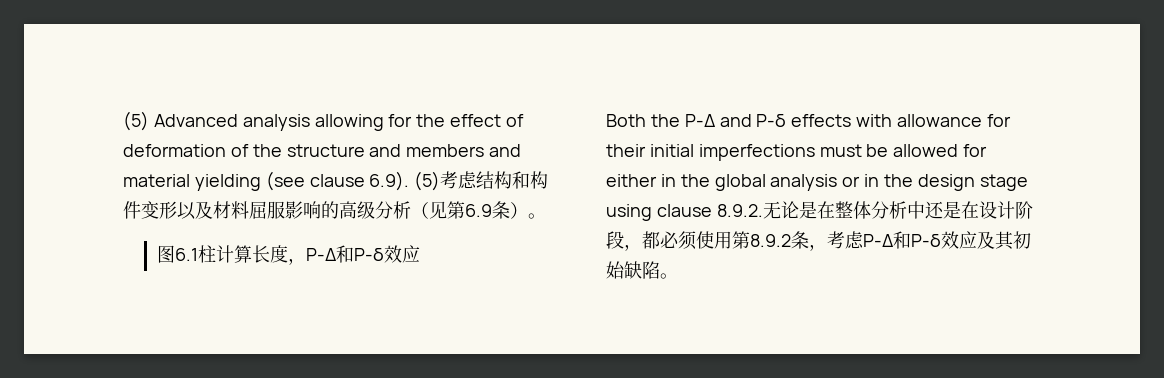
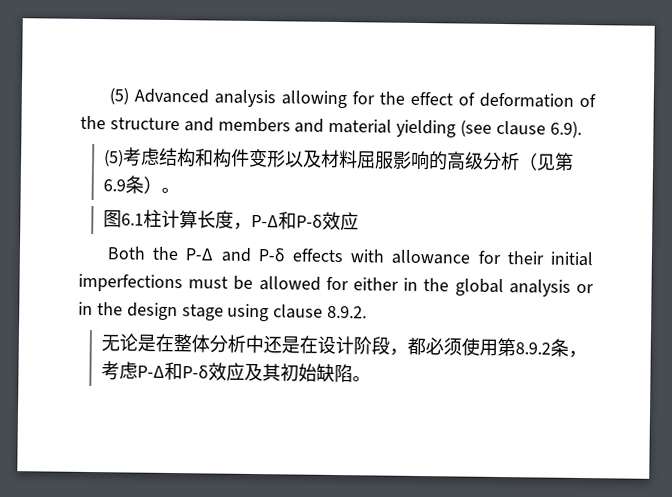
- (5) Advanced analysis allowing for the effect of deformation of the structure and members and material yielding (see clause 6.9). (5)考虑结构和构件变形以及材料屈服影响的高级分析（见第6.9条）。
+ (5) Advanced analysis allowing for the effect of deformation of the structure and members and material yielding (see clause 6.9).
+ (5)考虑结构和构件变形以及材料屈服影响的高级分析（见第6.9条）。
- Both the P-Δ and P-δ effects with allowance for their initial imperfections must be allowed for either in the global analysis or in the design stage using clause 8.9.2.无论是在整体分析中还是在设计阶段，都必须使用第8.9.2条，考虑P-Δ和P-δ效应及其初始缺陷。
+ Both the P-Δ and P-δ effects with allowance for their initial imperfections must be allowed for either in the global analysis or in the design stage using clause 8.9.2.
+ 无论是在整体分析中还是在设计阶段，都必须使用第8.9.2条，考虑P-Δ和P-δ效应及其初始缺陷。

